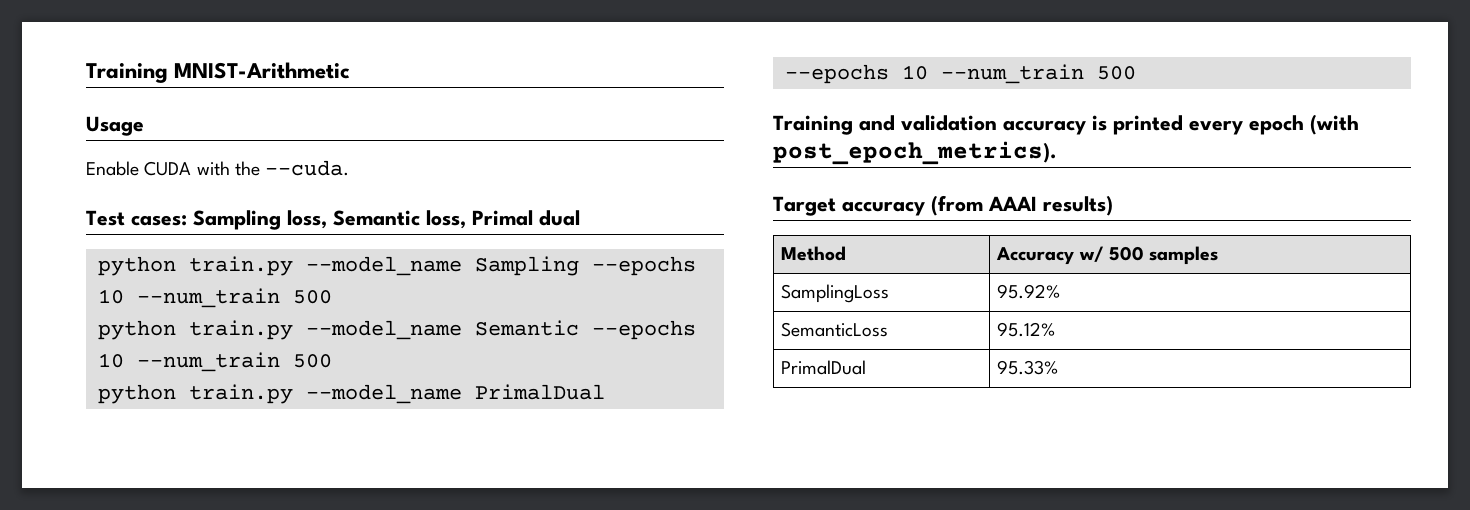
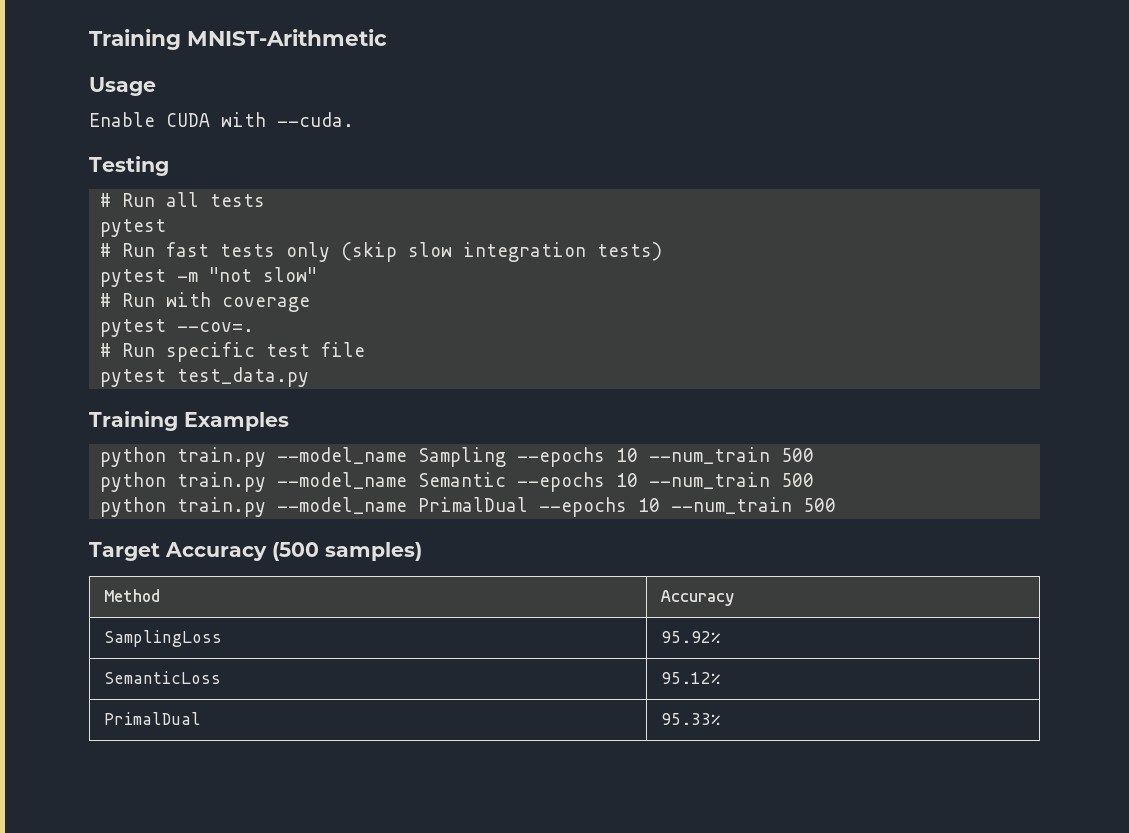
- Enable CUDA with the --cuda.
+ Enable CUDA with --cuda.
- Test cases: Sampling loss, Semantic loss, Primal dual
+ Testing
+ # Run all tests
+ pytest
+ # Run fast tests only (skip slow integration tests)
+ pytest -m "not slow"
+ # Run with coverage
+ pytest --cov=.
+ # Run specific test file
+ pytest test_data.py
+ Training Examples
- Training and validation accuracy is printed every epoch (with post_epoch_metrics).
- Target accuracy (from AAAI results)
+ Target Accuracy (500 samples)
- Method | Accuracy w/ 500 samples
+ Method | Accuracy

